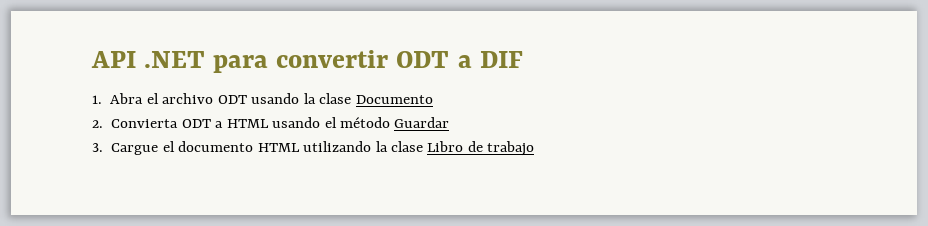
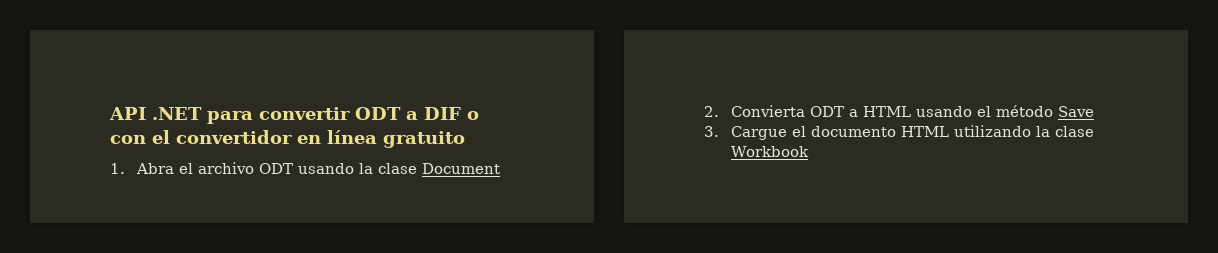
- API .NET para convertir ODT a DIF
+ API .NET para convertir ODT a DIF o con el convertidor en línea gratuito
- 1. Abra el archivo ODT usando la clase Documento
+ 1. Abra el archivo ODT usando la clase Document
- 2. Convierta ODT a HTML usando el método Guardar
+ 2. Convierta ODT a HTML usando el método Save
- 3. Cargue el documento HTML utilizando la clase Libro de trabajo
+ 3. Cargue el documento HTML utilizando la clase Workbook

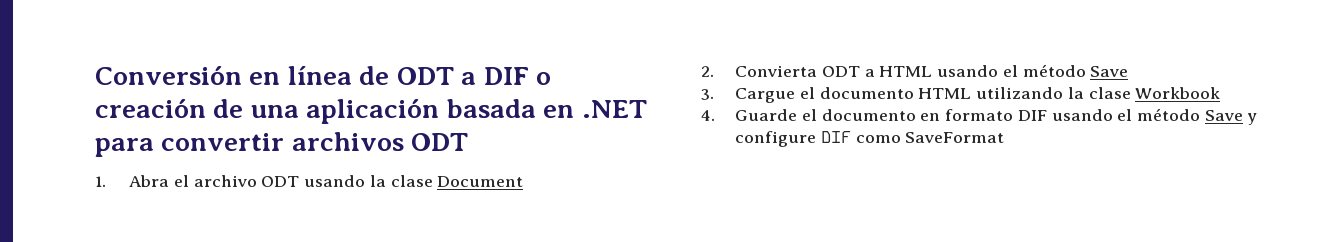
- API .NET para convertir ODT a DIF o con el convertidor en línea gratuito
+ Conversión en línea de ODT a DIF o creación de una aplicación basada en .NET para convertir archivos ODT
+ 4. Guarde el documento en formato DIF usando el método Save y configure DIF como SaveFormat

